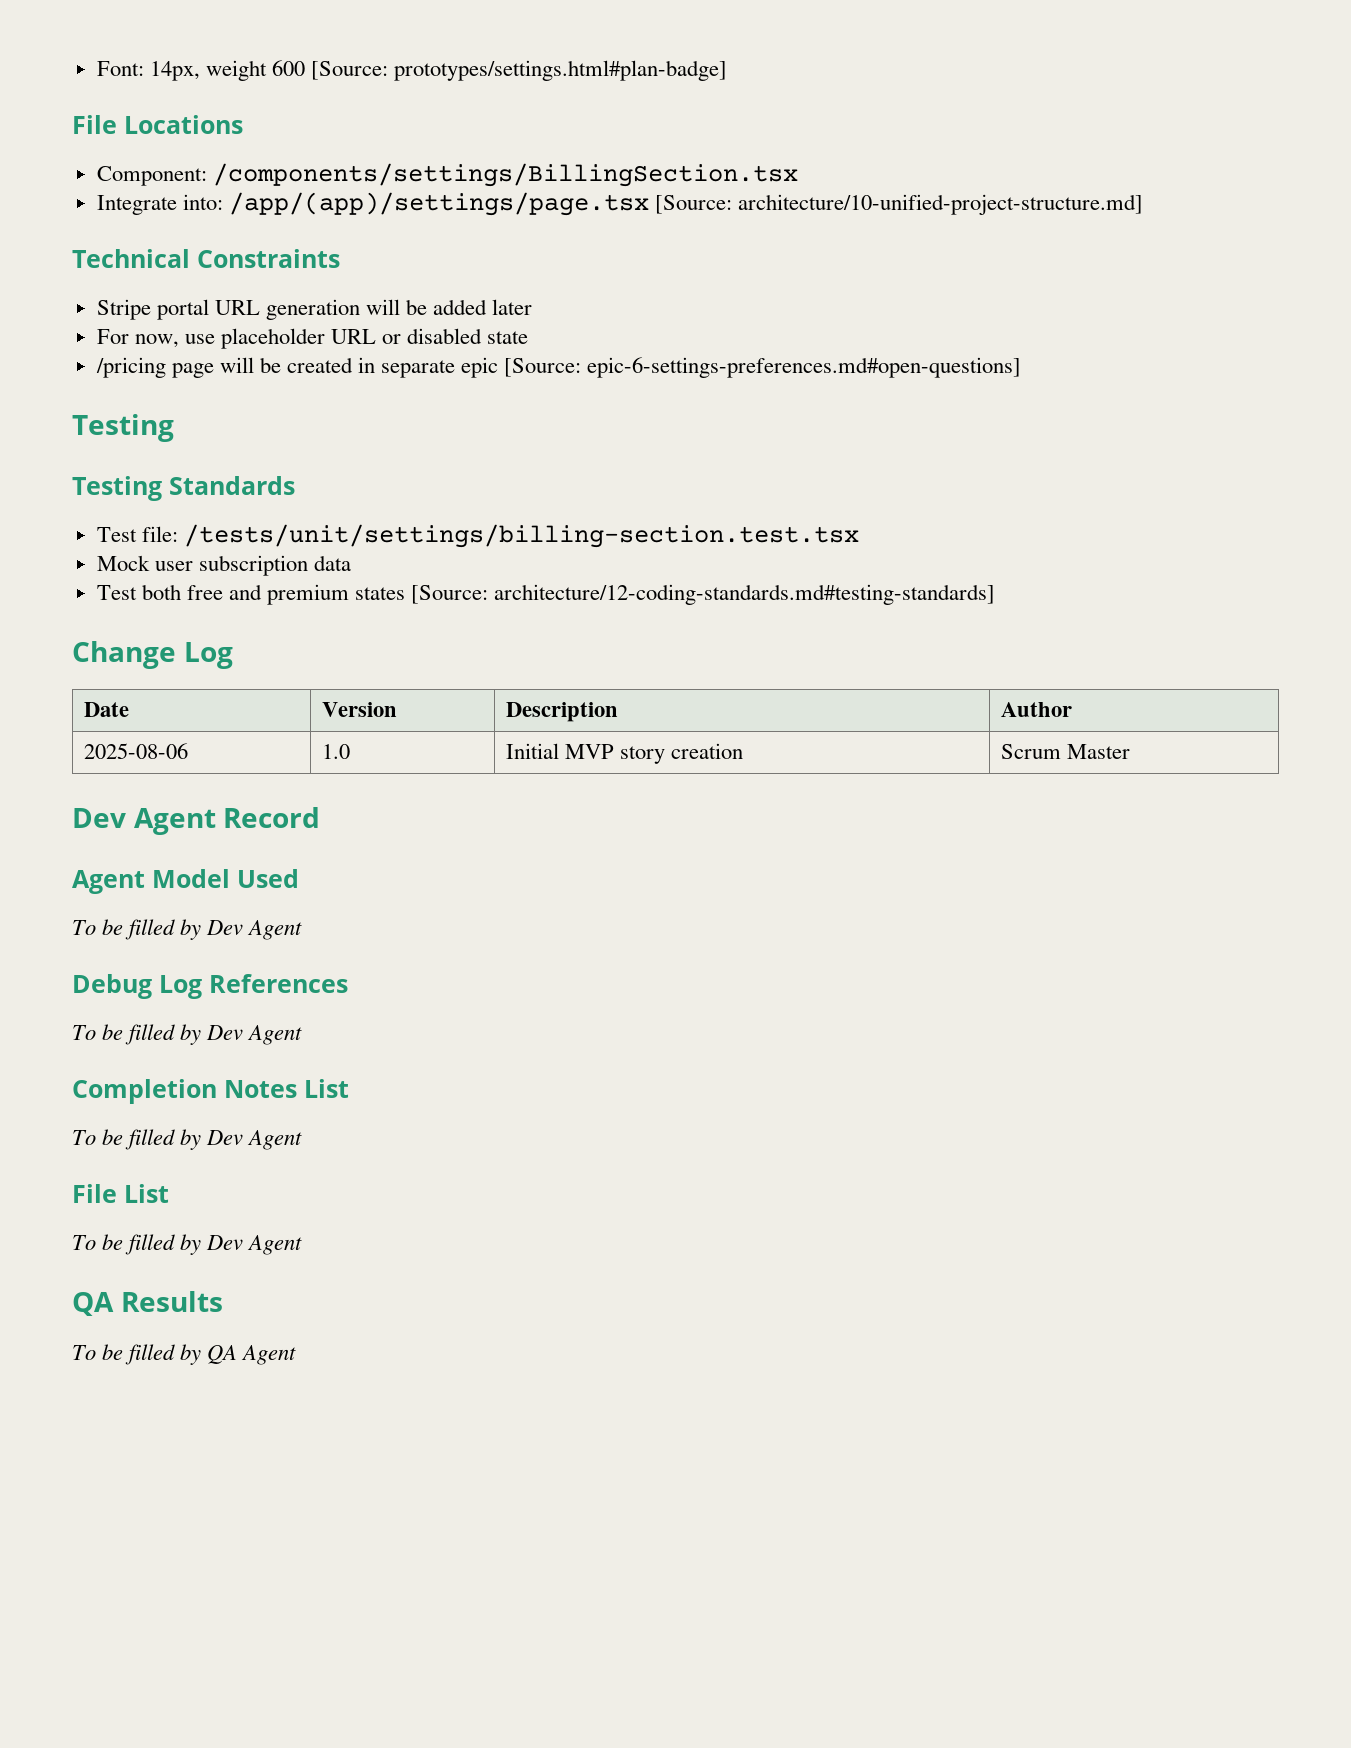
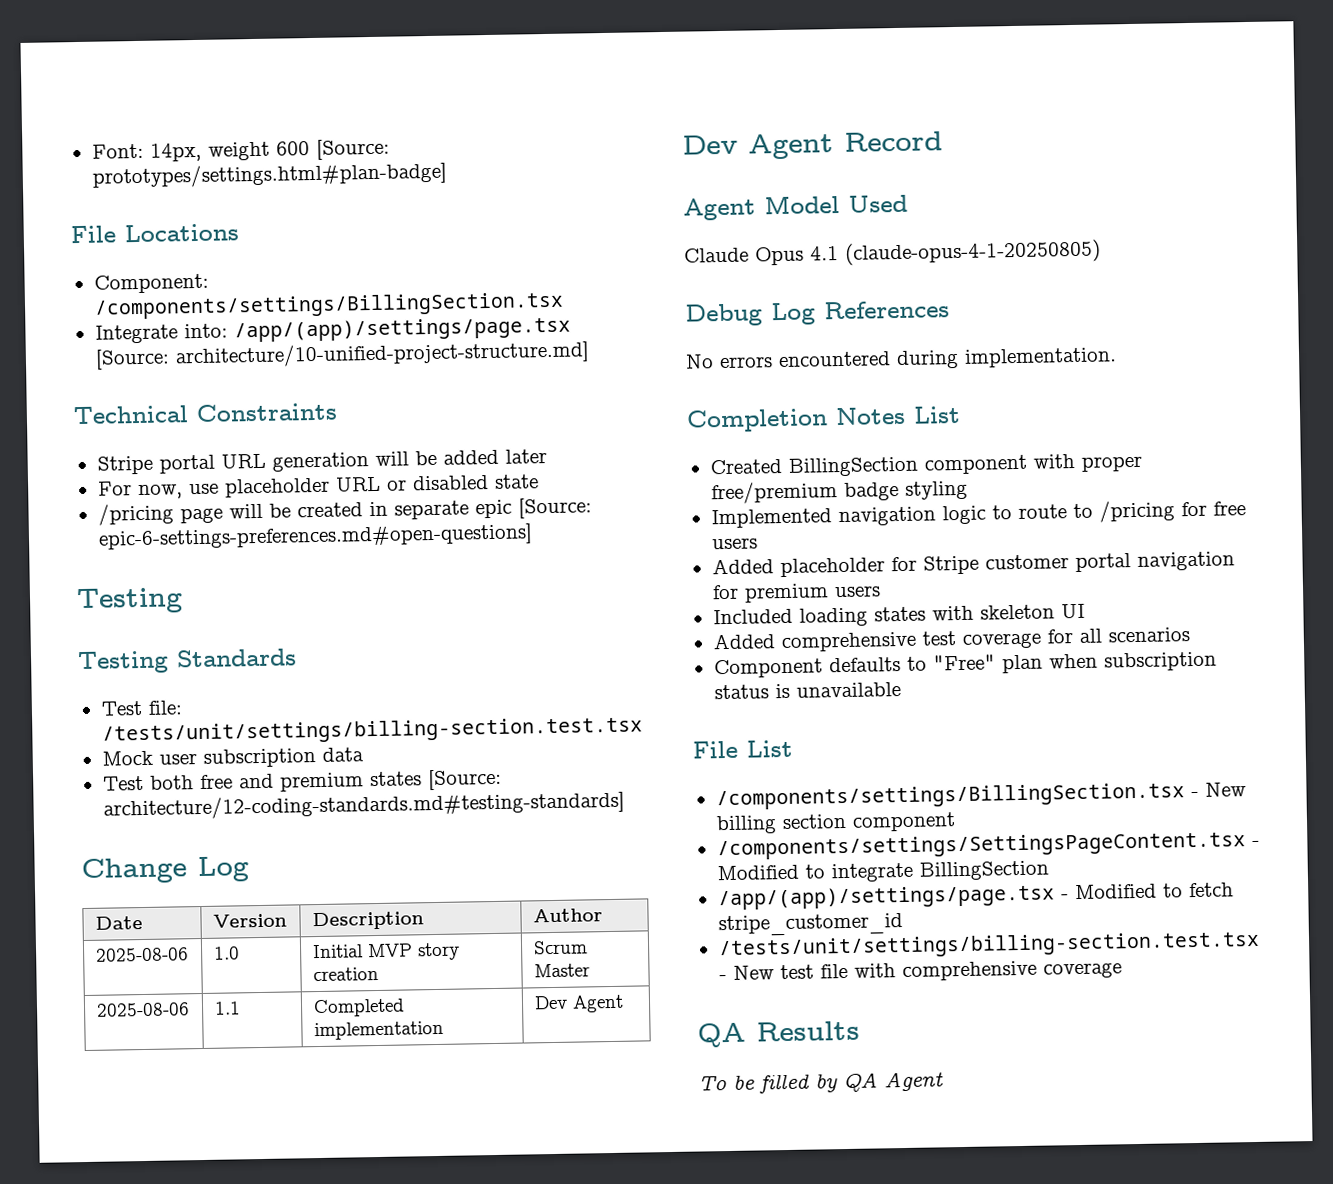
+ 2025-08-06 | 1.1 | Completed implementation | Dev Agent
  Agent Model Used
- To be filled by Dev Agent
+ Claude Opus 4.1 (claude-opus-4-1-20250805)
  Debug Log References
- To be filled by Dev Agent
+ No errors encountered during implementation.
  Completion Notes List
- To be filled by Dev Agent
+ Created BillingSection component with proper free/premium badge styling
+ Implemented navigation logic to route to /pricing for free users
+ Added placeholder for Stripe customer portal navigation for premium users
+ Included loading states with skeleton UI
+ Added comprehensive test coverage for all scenarios
+ Component defaults to "Free" plan when subscription status is unavailable
  File List
- To be filled by Dev Agent
+ /components/settings/BillingSection.tsx - New billing section component
+ /components/settings/SettingsPageContent.tsx - Modified to integrate BillingSection
+ /app/(app)/settings/page.tsx - Modified to fetch stripe_customer_id
+ /tests/unit/settings/billing-section.test.tsx - New test file with comprehensive coverage

